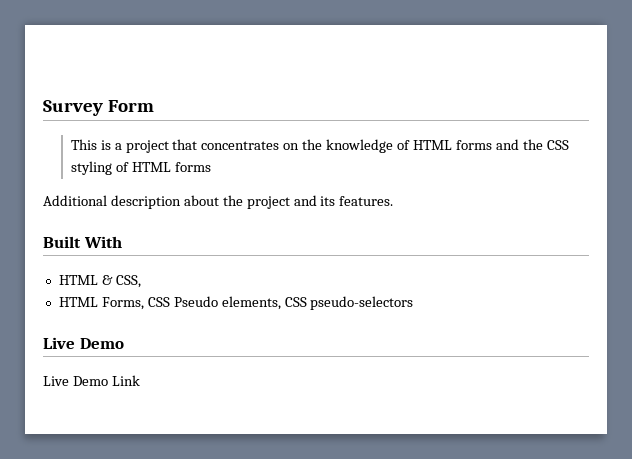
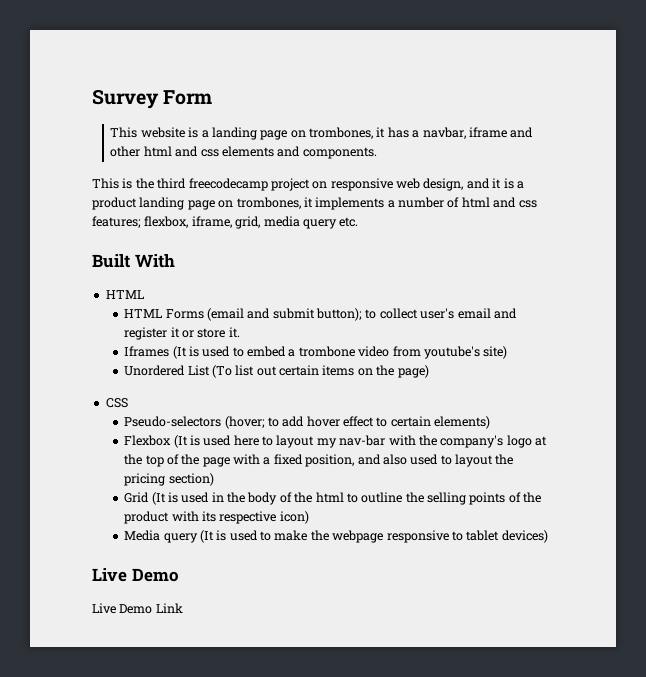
- This is a project that concentrates on the knowledge of HTML forms and the CSS styling of HTML forms
- Additional description about the project and its features.
+ This website is a landing page on trombones, it has a navbar, iframe and other html and css elements and components.
+ This is the third freecodecamp project on responsive web design, and it is a product landing page on trombones, it implements a number of html and css features; flexbox, iframe, grid, media query etc.
  Built With
- HTML & CSS,
- HTML Forms, CSS Pseudo elements, CSS pseudo-selectors
+ HTML
+ HTML Forms (email and submit button); to collect user's email and register it or store it.
+ Iframes (It is used to embed a trombone video from youtube's site)
+ Unordered List (To list out certain items on the page)
+ CSS
+ Pseudo-selectors (hover; to add hover effect to certain elements)
+ Flexbox (It is used here to layout my nav-bar with the company's logo at the top of the page with a fixed position, and also used to layout the pricing section)
+ Grid (It is used in the body of the html to outline the selling points of the product with its respective icon)
+ Media query (It is used to make the webpage responsive to tablet devices)

